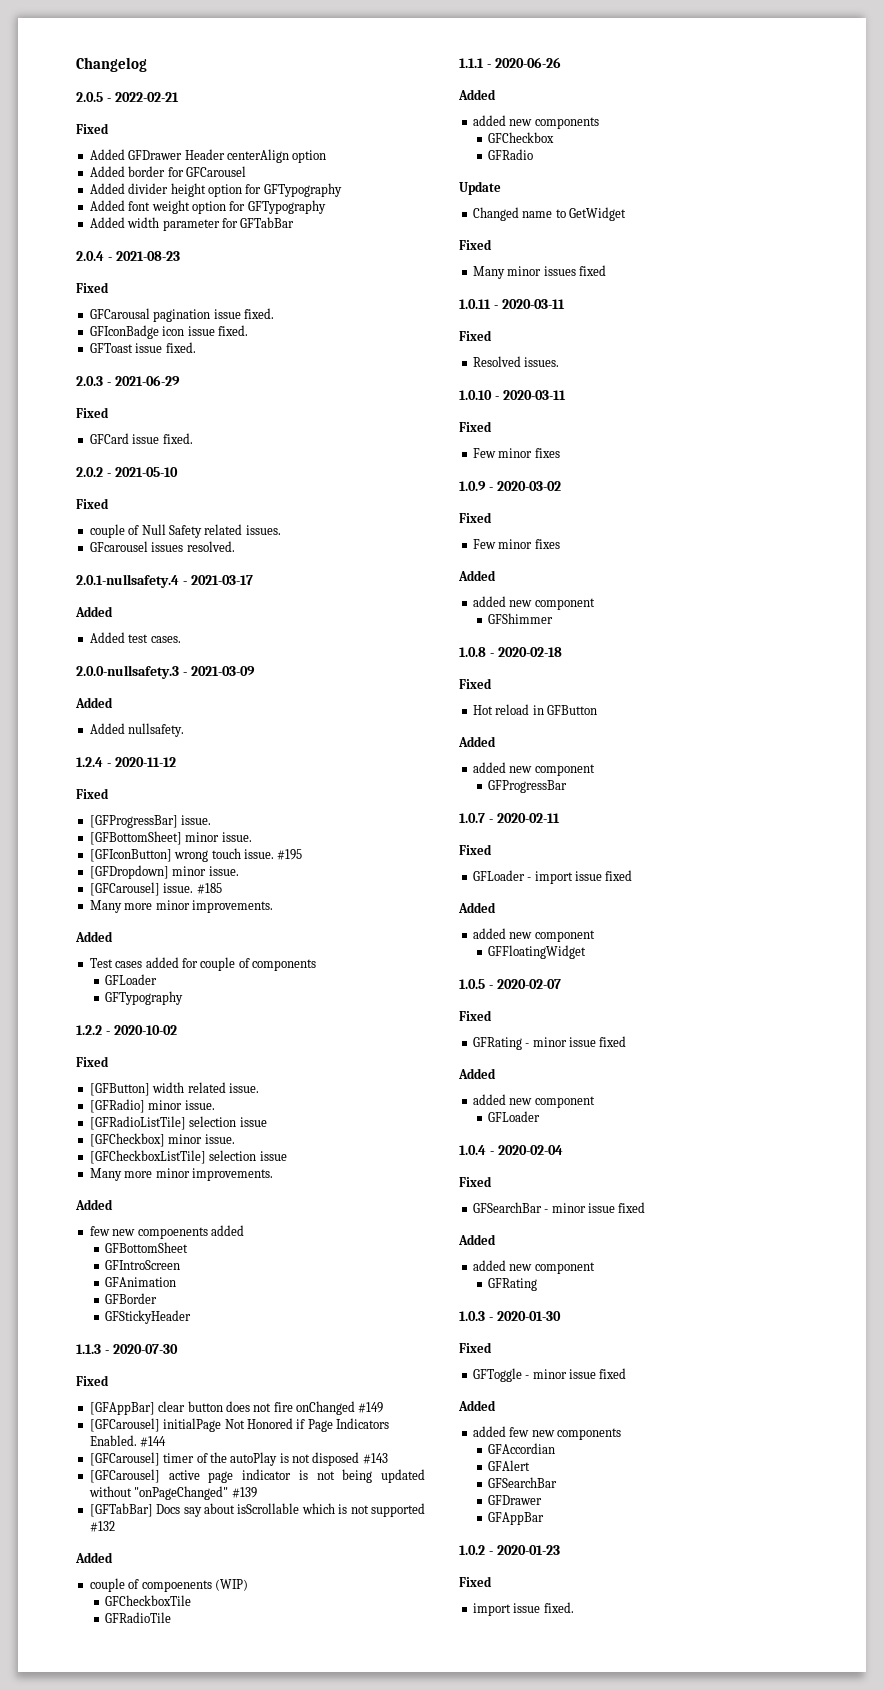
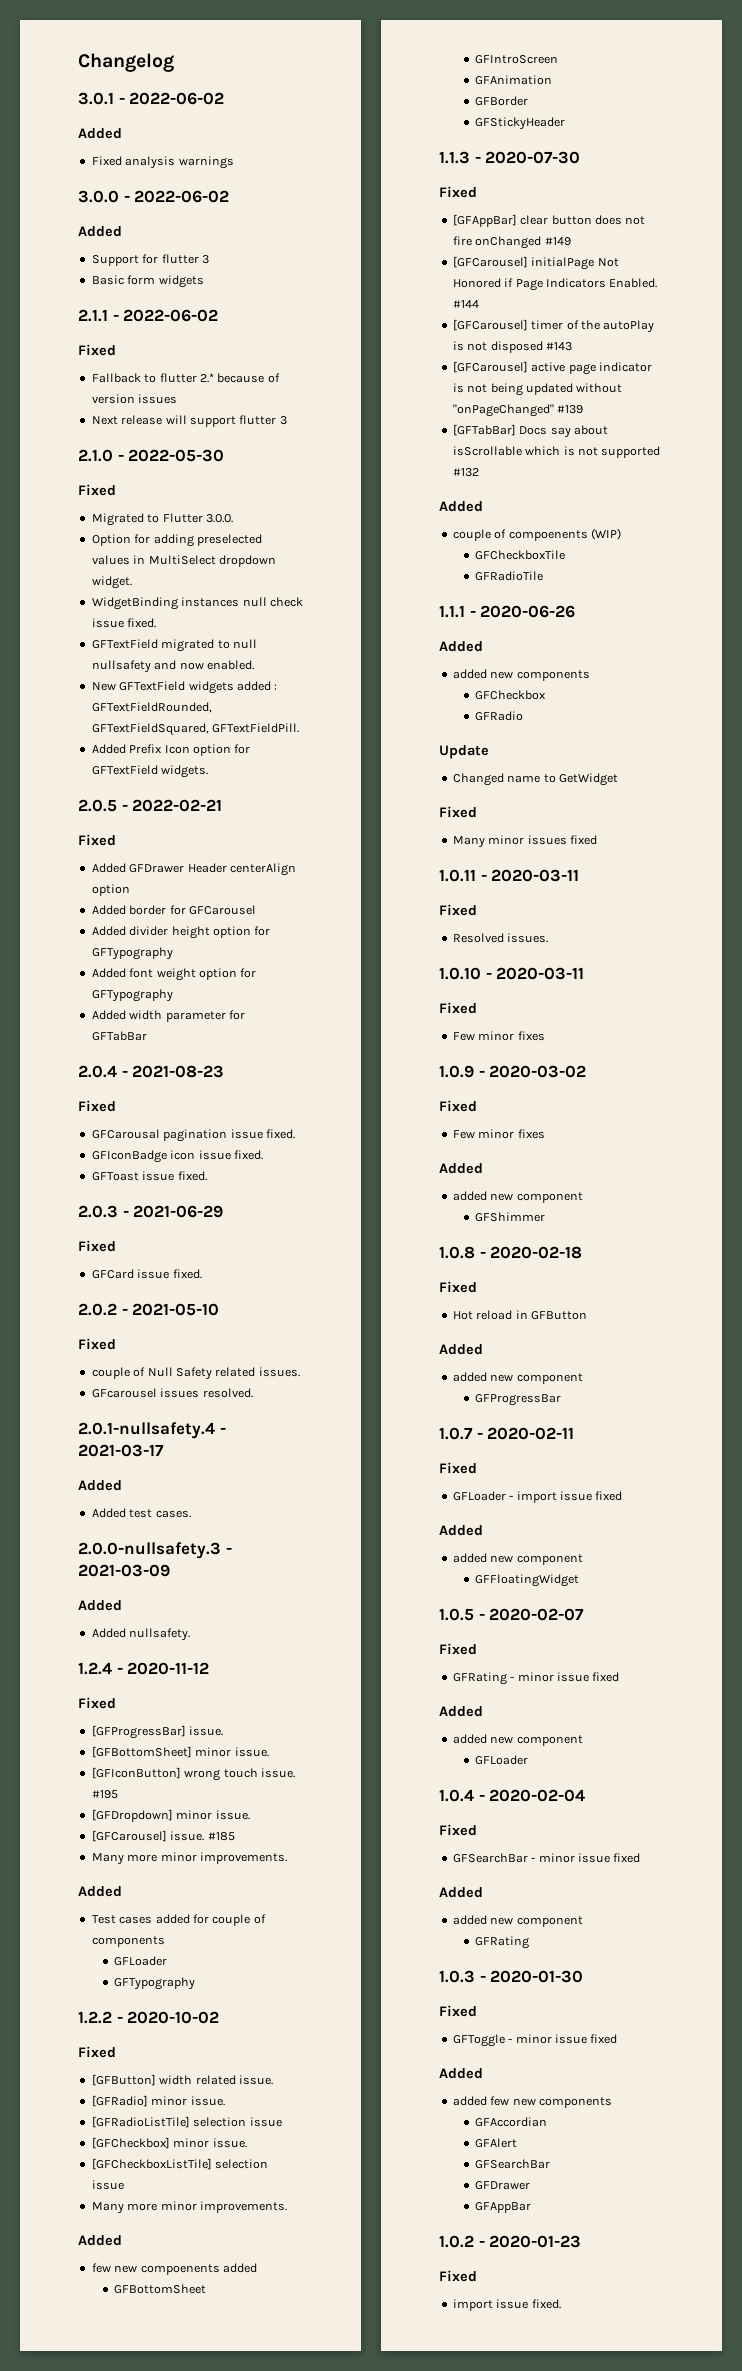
+ 3.0.1 - 2022-06-02
+ Added
+ Fixed analysis warnings
+ 3.0.0 - 2022-06-02
+ Added
+ Support for flutter 3
+ Basic form widgets
+ 2.1.1 - 2022-06-02
+ Fixed
+ Fallback to flutter 2.* because of version issues
+ Next release will support flutter 3
+ 2.1.0 - 2022-05-30
+ Fixed
+ Migrated to Flutter 3.0.0.
+ Option for adding preselected values in MultiSelect dropdown widget.
+ WidgetBinding instances null check issue fixed.
+ GFTextField migrated to null nullsafety and now enabled.
+ New GFTextField widgets added : GFTextFieldRounded, GFTextFieldSquared, GFTextFieldPill.
+ Added Prefix Icon option for GFTextField widgets.

